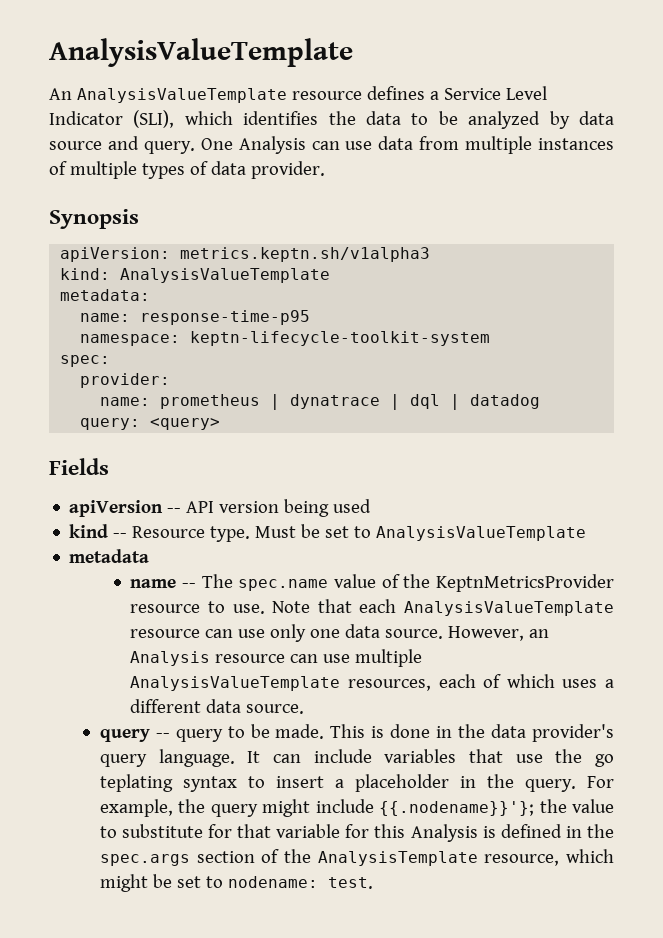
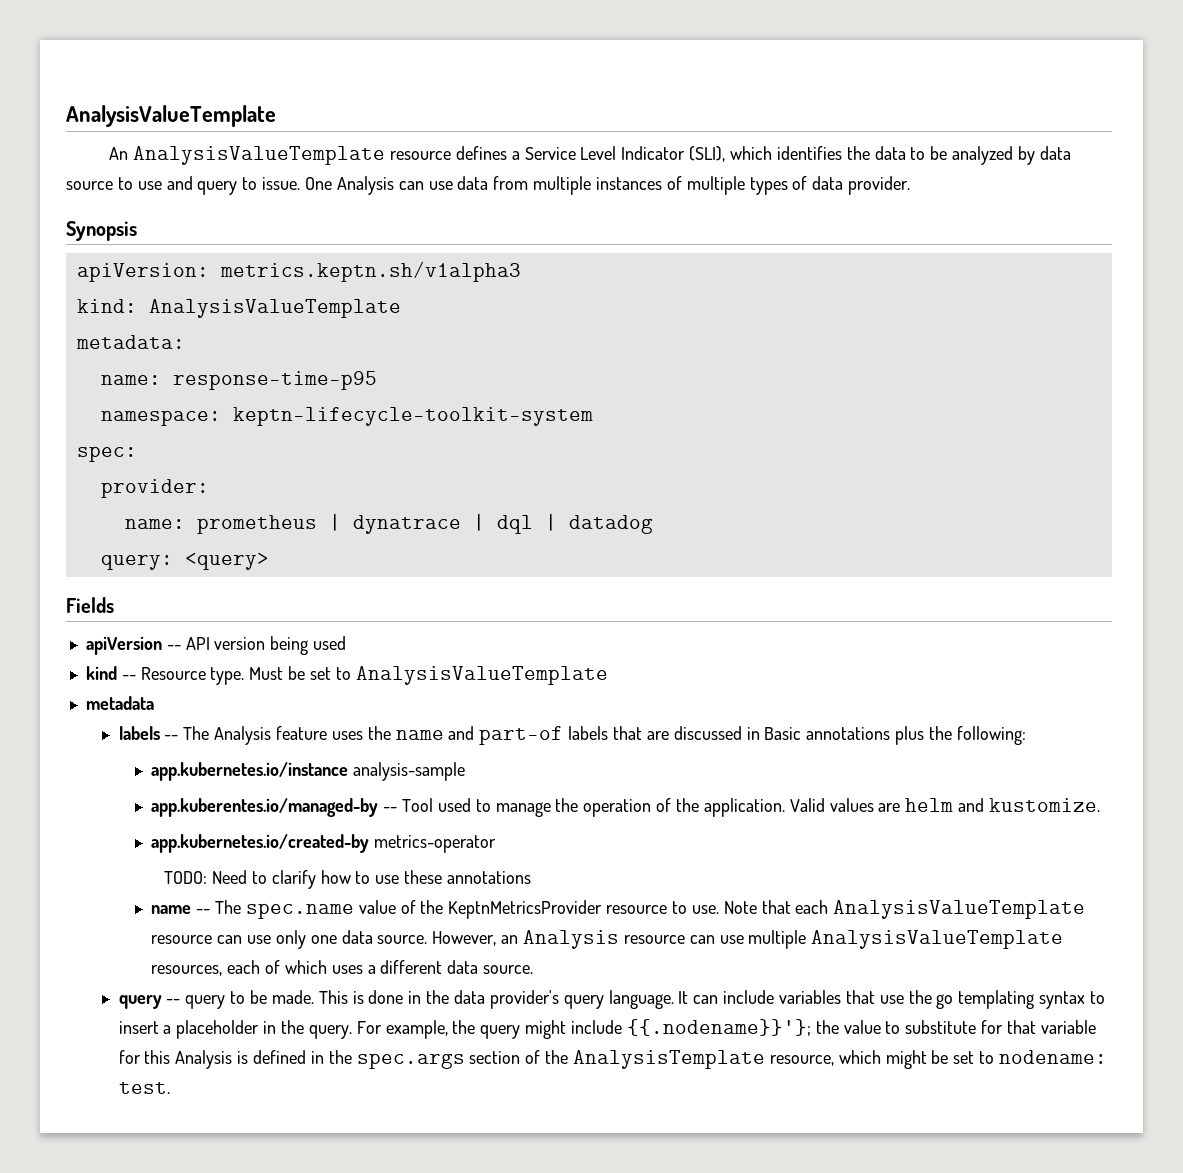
- An AnalysisValueTemplate resource defines a Service Level Indicator (SLI), which identifies the data to be analyzed by data source and query.
+ An AnalysisValueTemplate resource defines a Service Level Indicator (SLI), which identifies the data to be analyzed by data source to use and query to issue.
+ labels -- The Analysis feature uses the name and part-of labels that are discussed in Basic annotations plus the following:
+ app.kubernetes.io/instance analysis-sample
+ app.kuberentes.io/managed-by -- Tool used to manage the operation of the application. Valid values are helm and kustomize.
+ app.kubernetes.io/created-by metrics-operator
+ TODO: Need to clarify how to use these annotations
- It can include variables that use the go teplating syntax to insert a placeholder in the query.
+ It can include variables that use the go templating syntax to insert a placeholder in the query.

